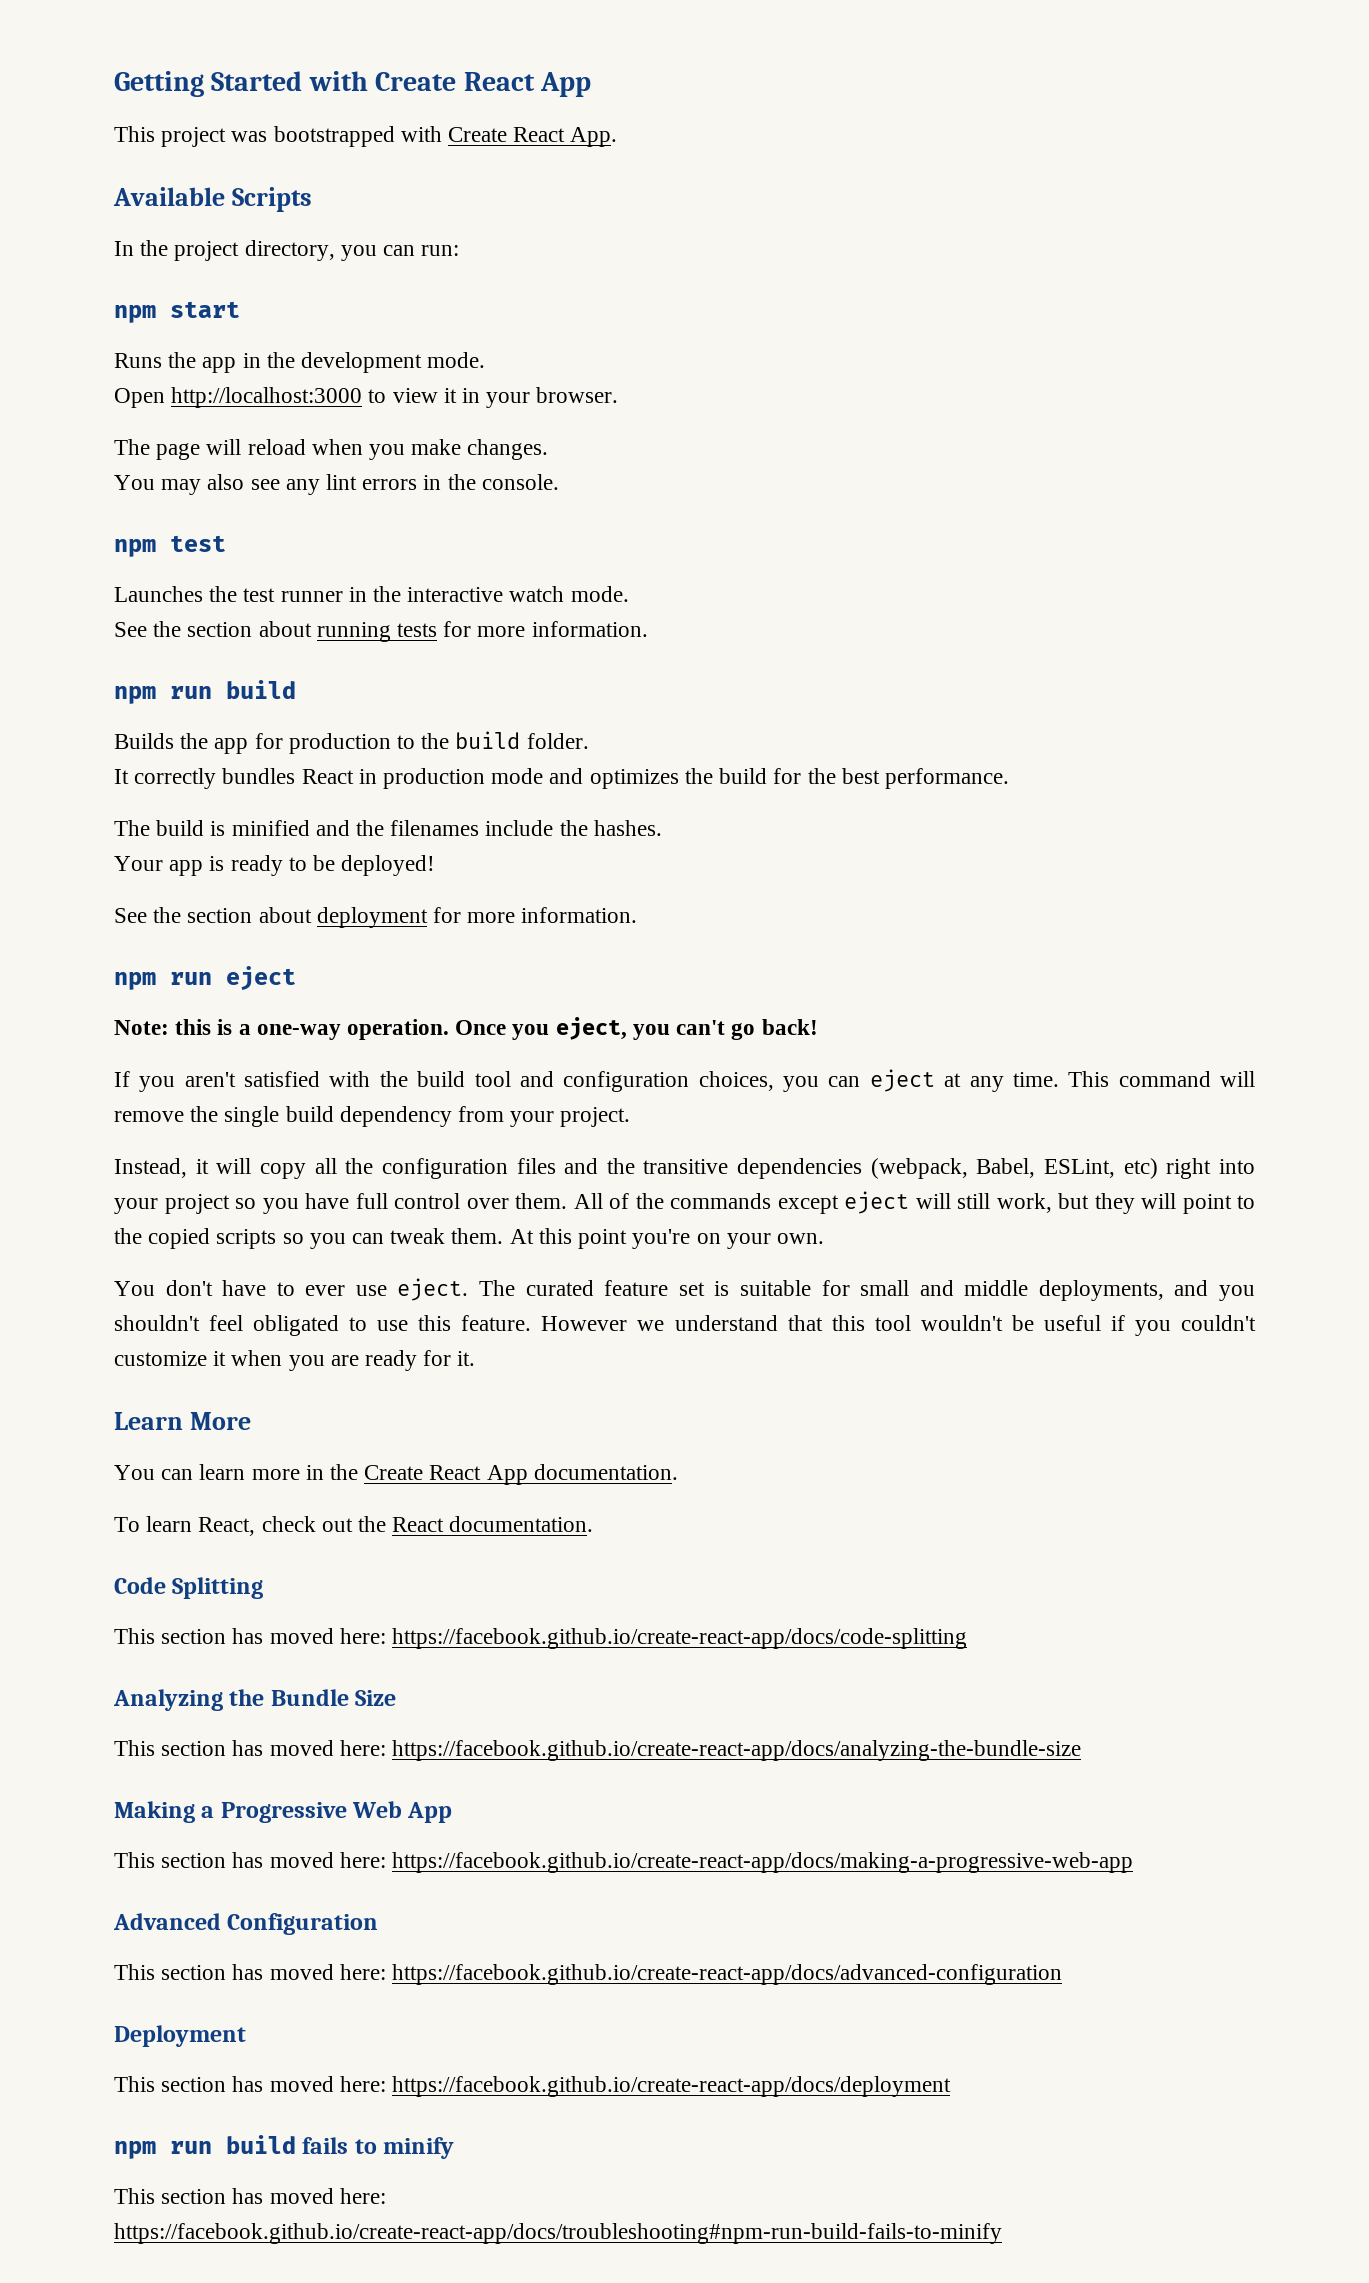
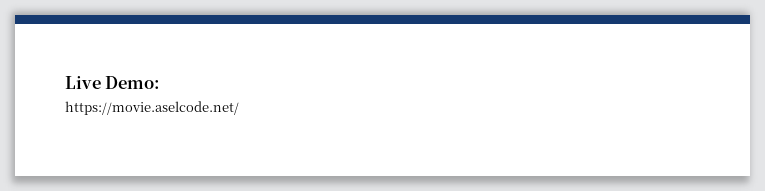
- Getting Started with Create React App
- This project was bootstrapped with Create React App.
- Available Scripts
- In the project directory, you can run:
- npm start
- Runs the app in the development mode.
- Open http://localhost:3000 to view it in your browser.
- The page will reload when you make changes.
- You may also see any lint errors in the console.
- npm test
- Launches the test runner in the interactive watch mode.
- See the section about running tests for more information.
- npm run build
- Builds the app for production to the build folder.
- It correctly bundles React in production mode and optimizes the build for the best performance.
- The build is minified and the filenames include the hashes.
- Your app is ready to be deployed!
- See the section about deployment for more information.
- npm run eject
- Note: this is a one-way operation. Once you eject, you can't go back!
- If you aren't satisfied with the build tool and configuration choices, you can eject at any time. This command will remove the single build dependency from your project.
- Instead, it will copy all the configuration files and the transitive dependencies (webpack, Babel, ESLint, etc) right into your project so you have full control over them. All of the commands except eject will still work, but they will point to the copied scripts so you can tweak them. At this point you're on your own.
- You don't have to ever use eject. The curated feature set is suitable for small and middle deployments, and you shouldn't feel obligated to use this feature. However we understand that this tool wouldn't be useful if you couldn't customize it when you are ready for it.
- Learn More
- You can learn more in the Create React App documentation.
- To learn React, check out the React documentation.
- Code Splitting
- This section has moved here: https://facebook.github.io/create-react-app/docs/code-splitting
- Analyzing the Bundle Size
- This section has moved here: https://facebook.github.io/create-react-app/docs/analyzing-the-bundle-size
- Making a Progressive Web App
- This section has moved here: https://facebook.github.io/create-react-app/docs/making-a-progressive-web-app
- Advanced Configuration
- This section has moved here: https://facebook.github.io/create-react-app/docs/advanced-configuration
- Deployment
- This section has moved here: https://facebook.github.io/create-react-app/docs/deployment
- npm run build fails to minify
- This section has moved here: https://facebook.github.io/create-react-app/docs/troubleshooting#npm-run-build-fails-to-minify
+ Live Demo:
+ https://movie.aselcode.net/

